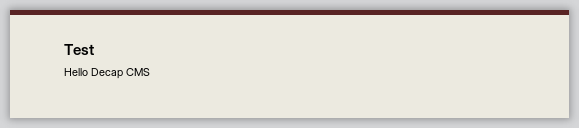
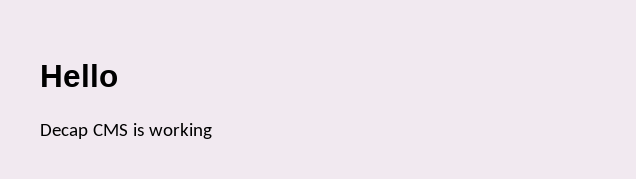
- Test
- Hello Decap CMS
+ Hello
+ Decap CMS is working

